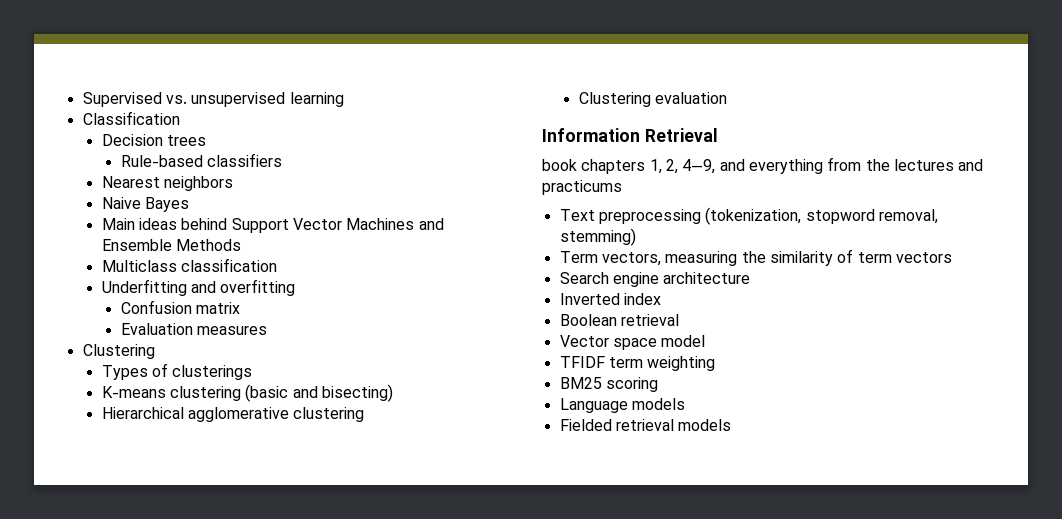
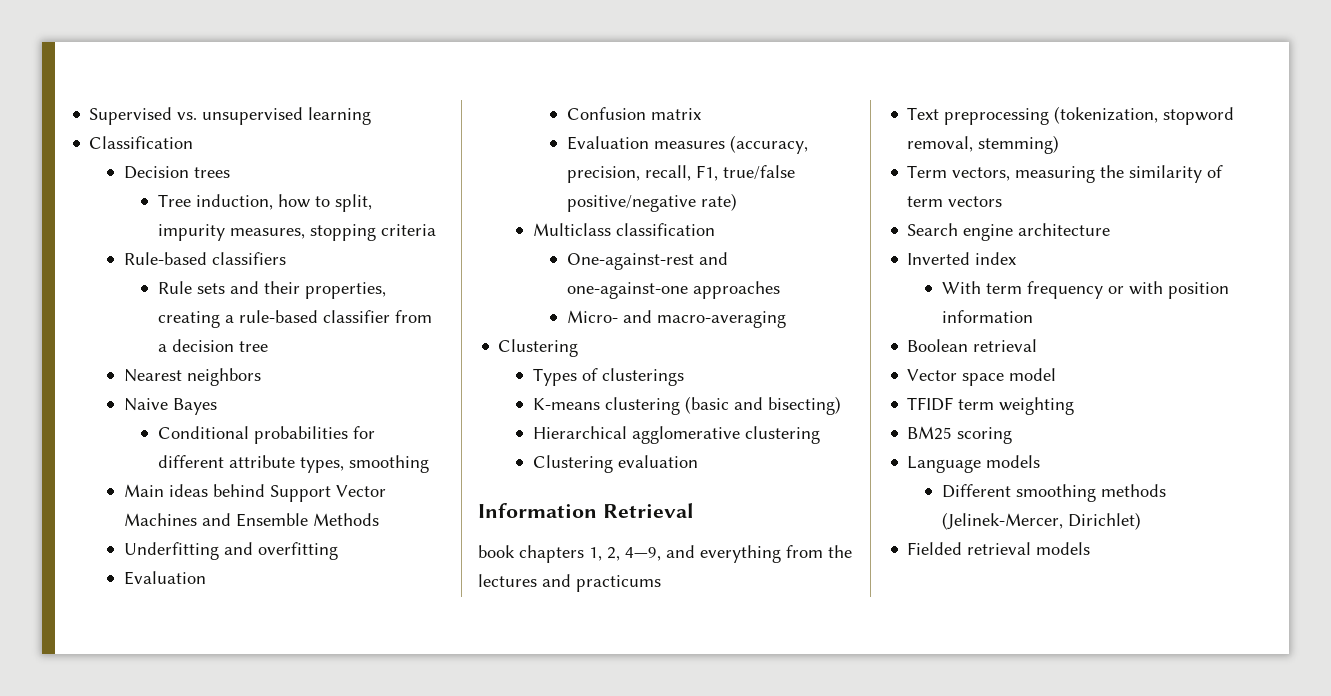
+ Tree induction, how to split, impurity measures, stopping criteria
  Rule-based classifiers
+ Rule sets and their properties, creating a rule-based classifier from a decision tree
  Nearest neighbors
  Naive Bayes
+ Conditional probabilities for different attribute types, smoothing
- Multiclass classification
  Underfitting and overfitting
+ Evaluation
- Evaluation measures
+ Evaluation measures (accuracy, precision, recall, F1, true/false positive/negative rate)
+ Multiclass classification
+ One-against-rest and one-against-one approaches
+ Micro- and macro-averaging
+ With term frequency or with position information
+ Different smoothing methods (Jelinek-Mercer, Dirichlet)

